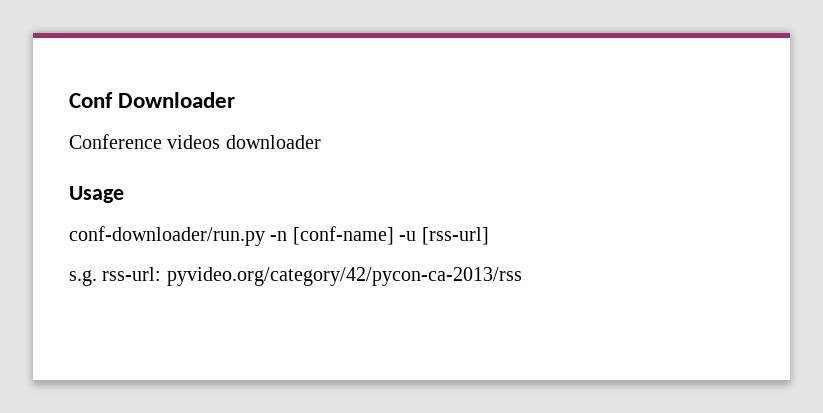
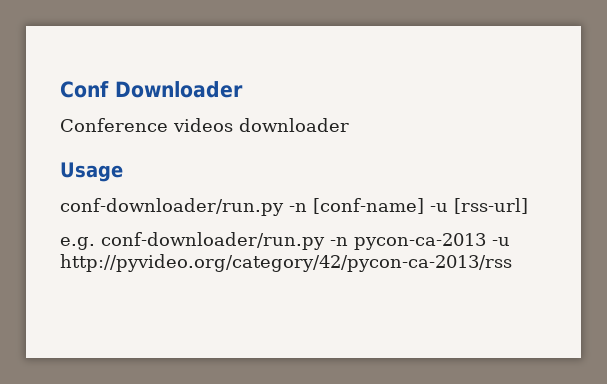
- s.g. rss-url: pyvideo.org/category/42/pycon-ca-2013/rss
+ e.g. conf-downloader/run.py -n pycon-ca-2013 -u http://pyvideo.org/category/42/pycon-ca-2013/rss

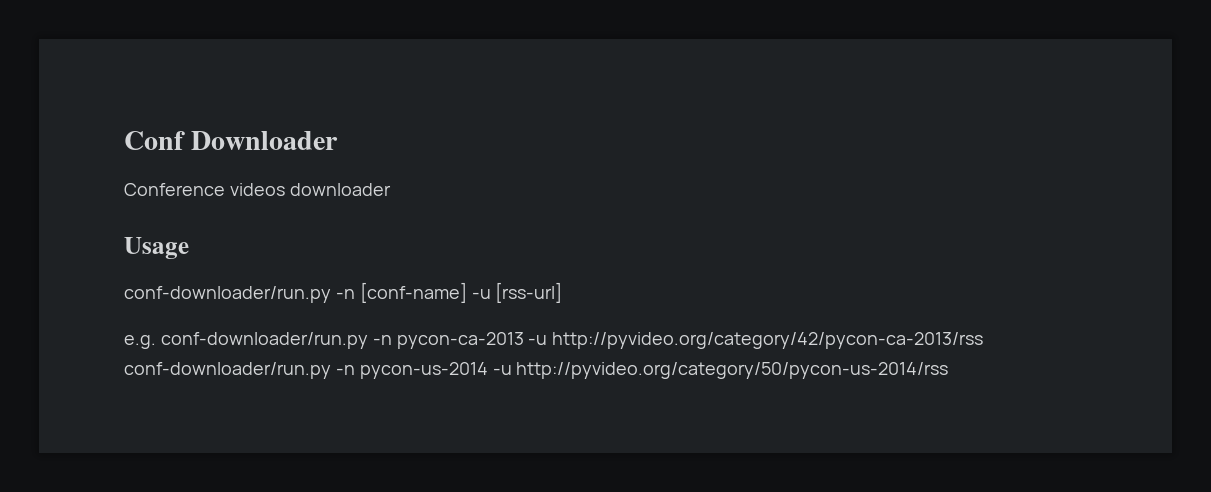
- e.g. conf-downloader/run.py -n pycon-ca-2013 -u http://pyvideo.org/category/42/pycon-ca-2013/rss
+ e.g. conf-downloader/run.py -n pycon-ca-2013 -u http://pyvideo.org/category/42/pycon-ca-2013/rss conf-downloader/run.py -n pycon-us-2014 -u http://pyvideo.org/category/50/pycon-us-2014/rss

